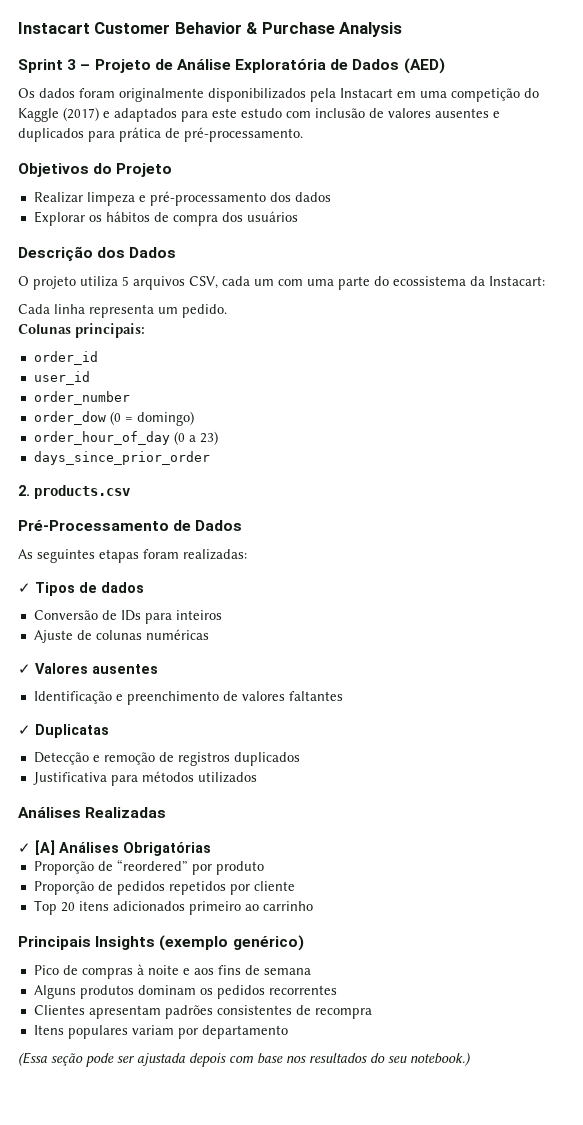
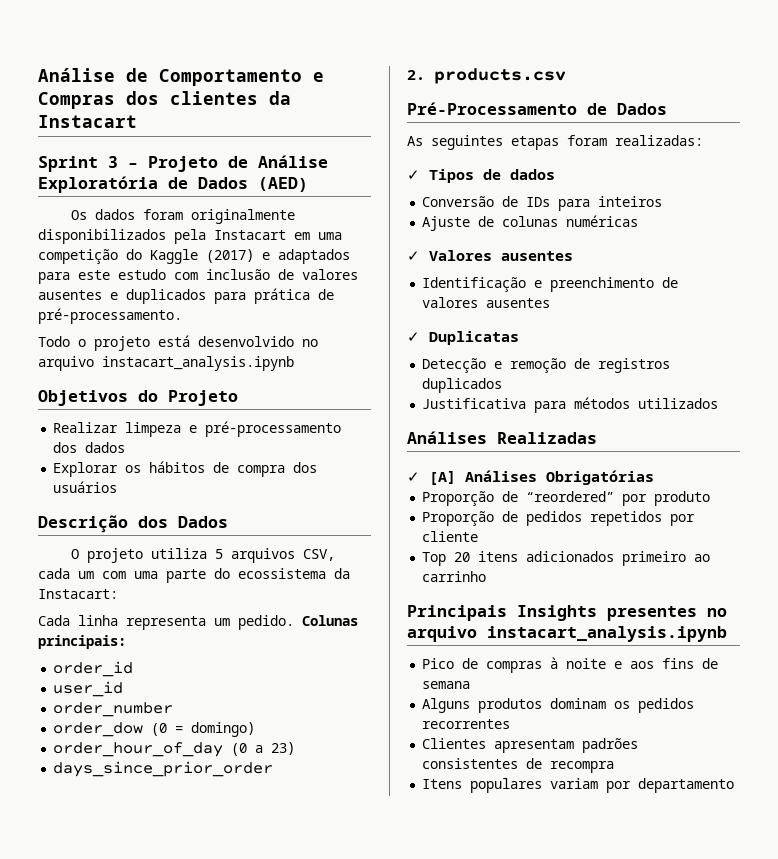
- Instacart Customer Behavior & Purchase Analysis
+ Análise de Comportamento e Compras dos clientes da Instacart
+ Todo o projeto está desenvolvido no arquivo instacart_analysis.ipynb
- Cada linha representa um pedido.
- Colunas principais:
+ Cada linha representa um pedido. Colunas principais:
- Identificação e preenchimento de valores faltantes
+ Identificação e preenchimento de valores ausentes
- Principais Insights (exemplo genérico)
+ Principais Insights presentes no arquivo instacart_analysis.ipynb
- (Essa seção pode ser ajustada depois com base nos resultados do seu notebook.)

